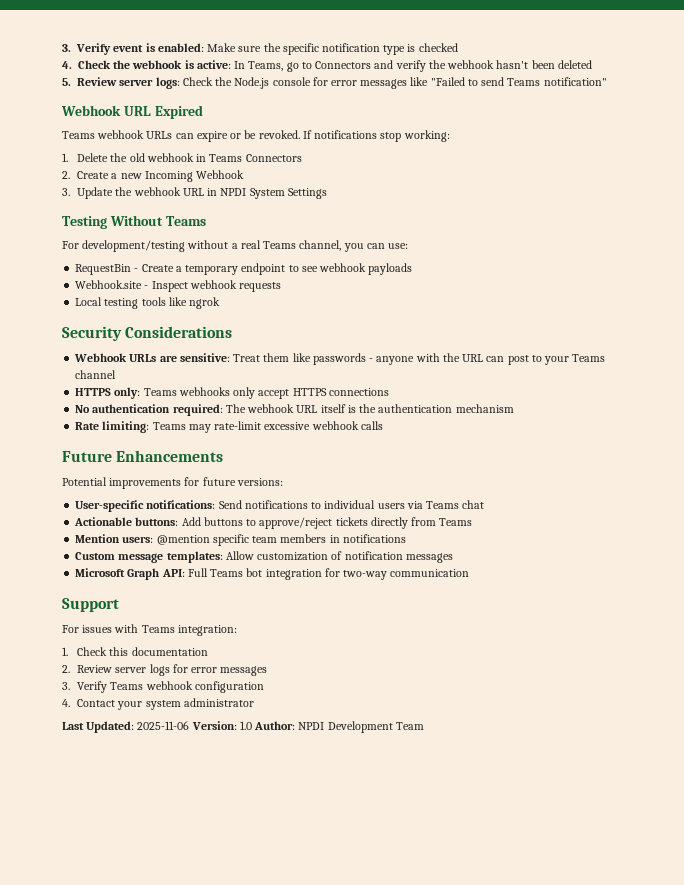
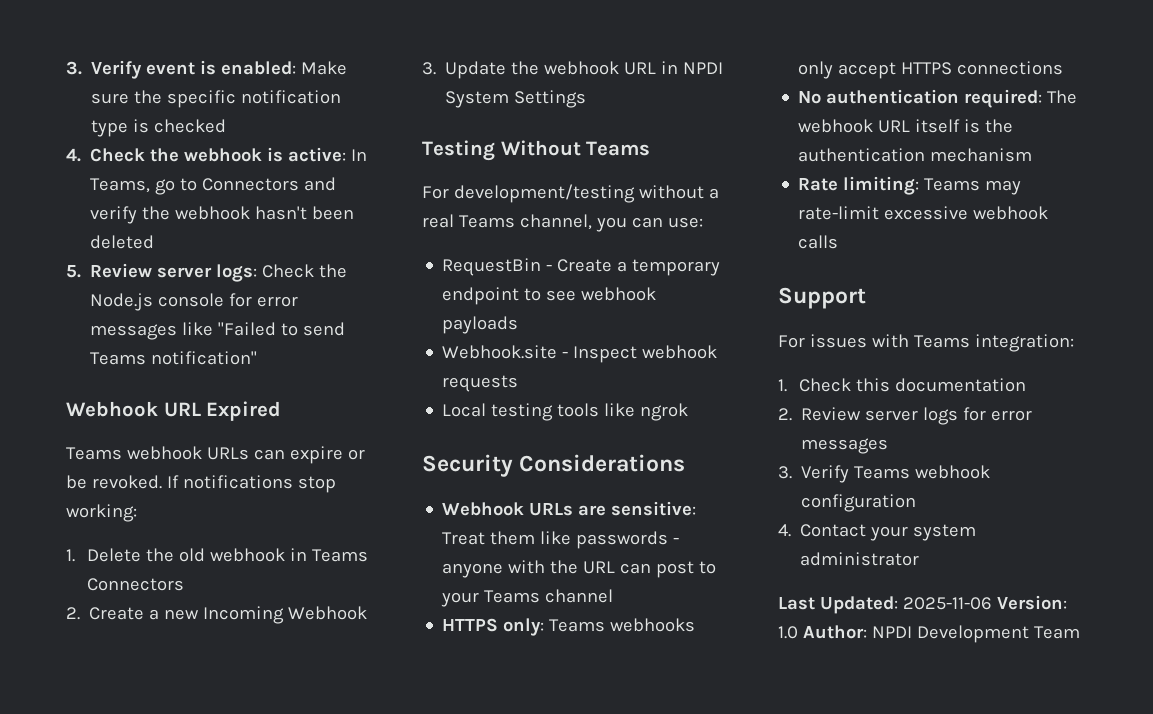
- Future Enhancements
- Potential improvements for future versions:
- User-specific notifications: Send notifications to individual users via Teams chat
- Actionable buttons: Add buttons to approve/reject tickets directly from Teams
- Mention users: @mention specific team members in notifications
- Custom message templates: Allow customization of notification messages
- Microsoft Graph API: Full Teams bot integration for two-way communication

